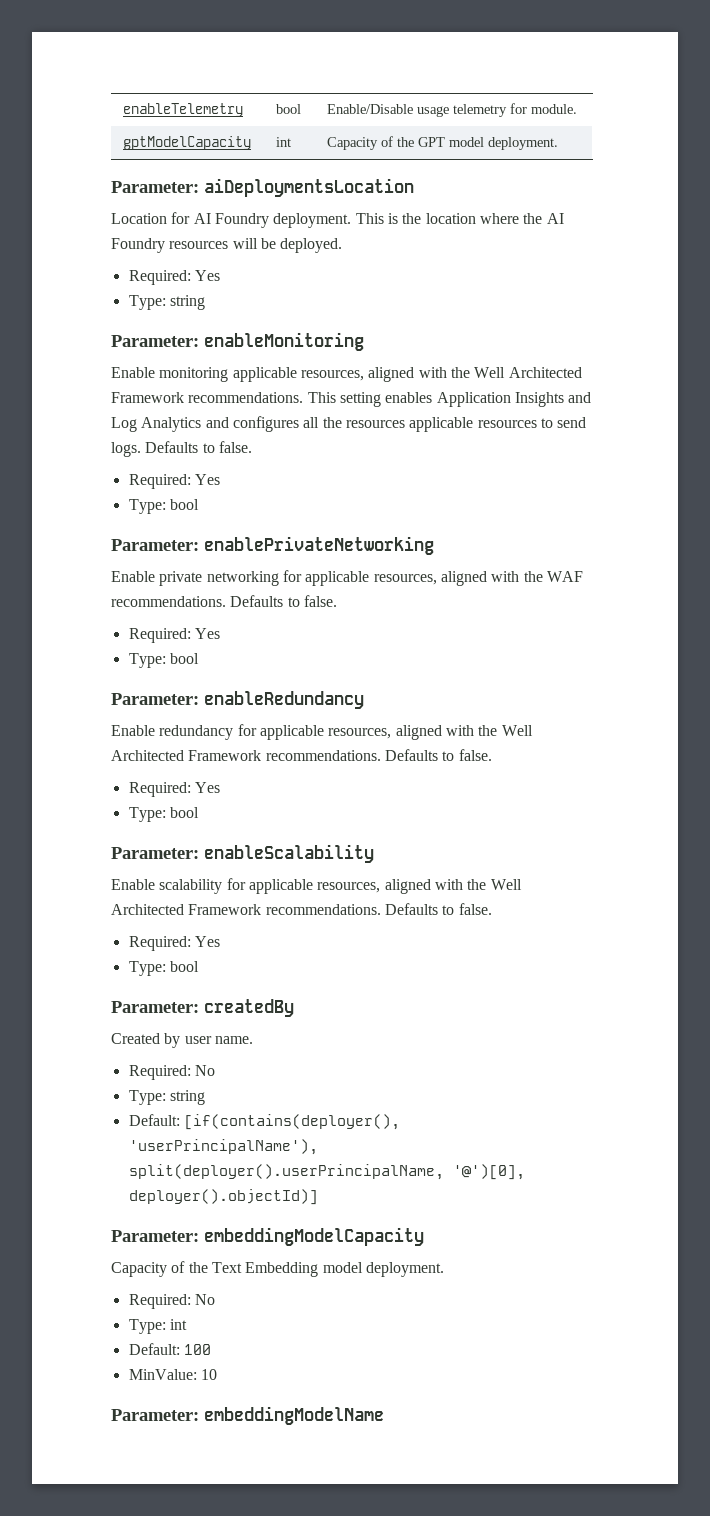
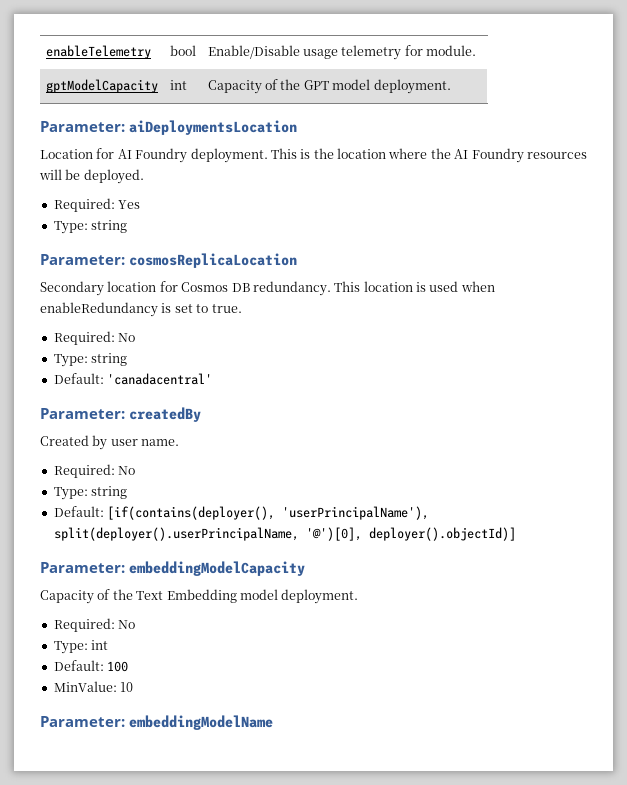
- Parameter: enableMonitoring
- Enable monitoring applicable resources, aligned with the Well Architected Framework recommendations. This setting enables Application Insights and Log Analytics and configures all the resources applicable resources to send logs. Defaults to false.
- Required: Yes
- Type: bool
- Parameter: enablePrivateNetworking
- Enable private networking for applicable resources, aligned with the WAF recommendations. Defaults to false.
- Required: Yes
- Type: bool
- Parameter: enableRedundancy
- Enable redundancy for applicable resources, aligned with the Well Architected Framework recommendations. Defaults to false.
- Required: Yes
- Type: bool
- Parameter: enableScalability
- Enable scalability for applicable resources, aligned with the Well Architected Framework recommendations. Defaults to false.
- Required: Yes
- Type: bool
+ Parameter: cosmosReplicaLocation
+ Secondary location for Cosmos DB redundancy. This location is used when enableRedundancy is set to true.
+ Required: No
+ Type: string
+ Default: 'canadacentral'

